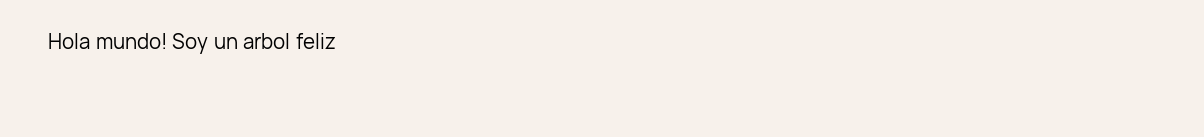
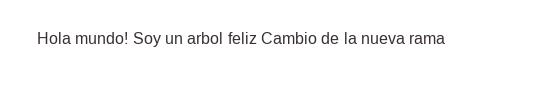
- Soy un arbol feliz
+ Soy un arbol feliz Cambio de la nueva rama

